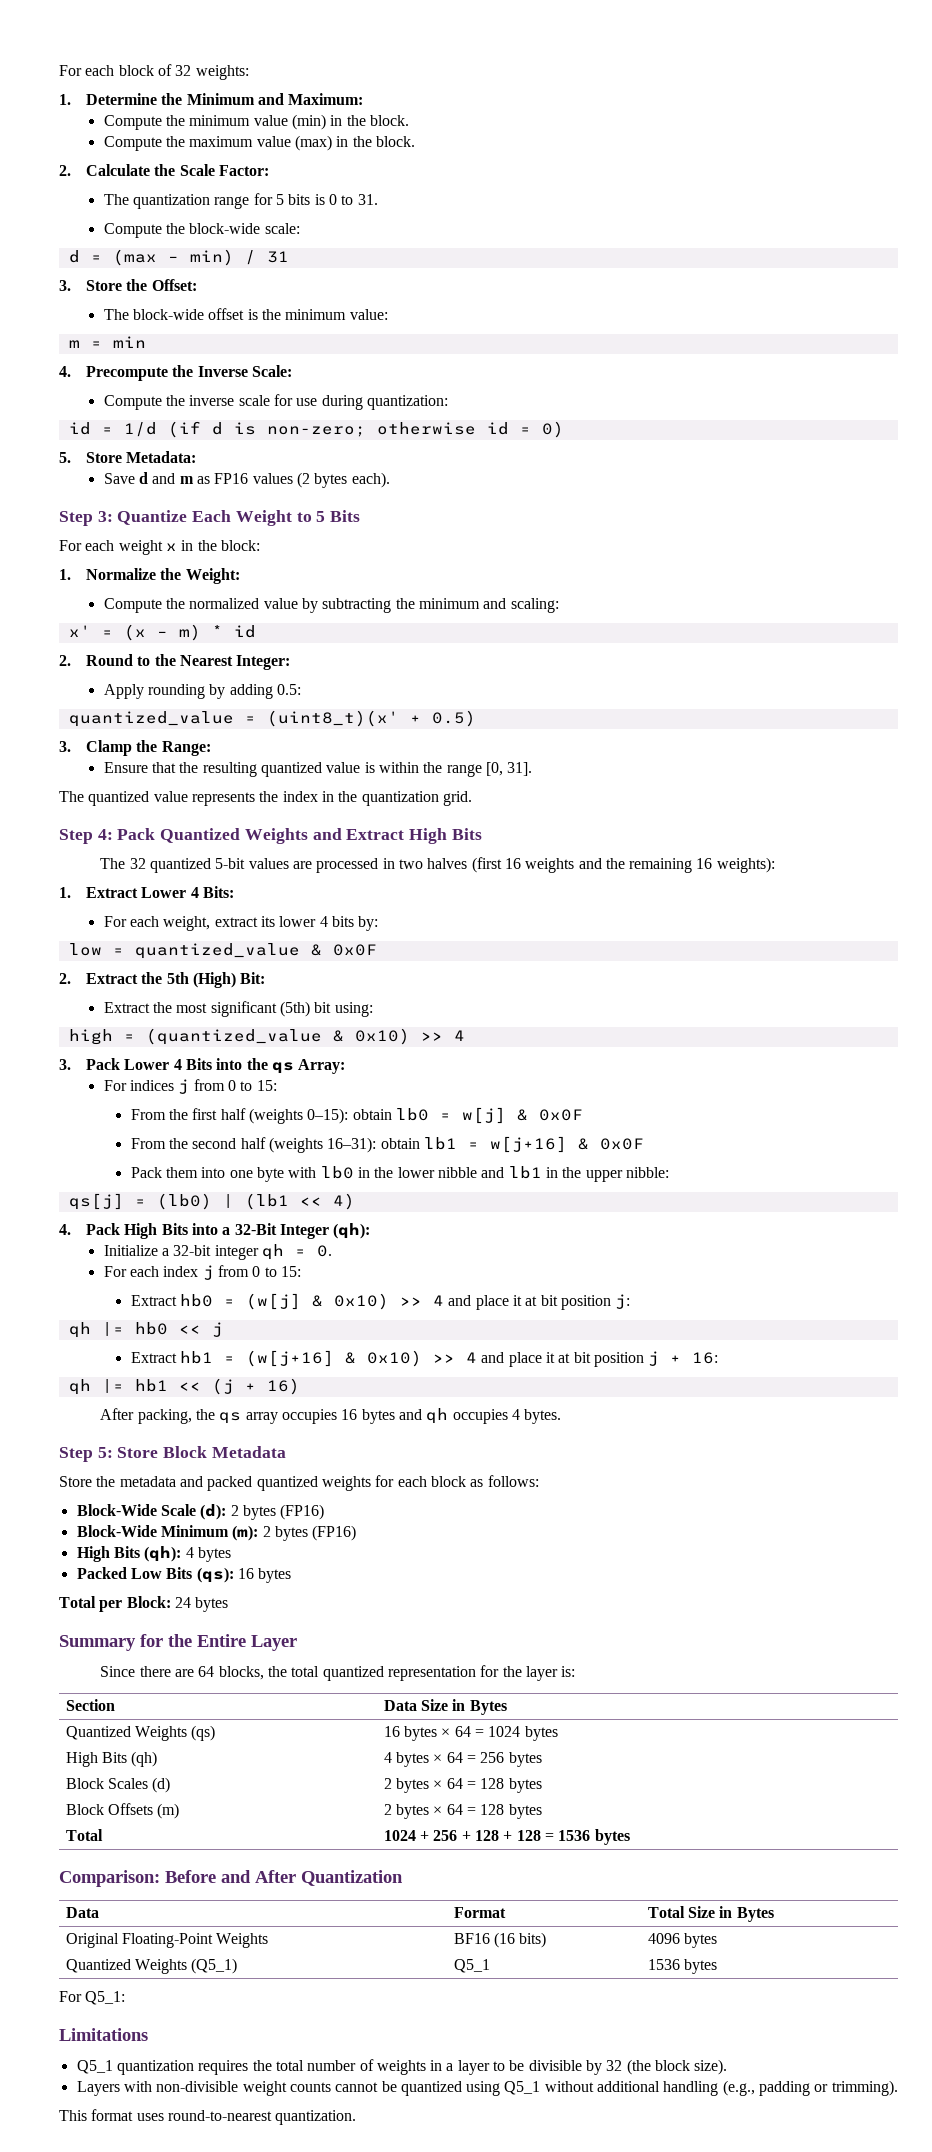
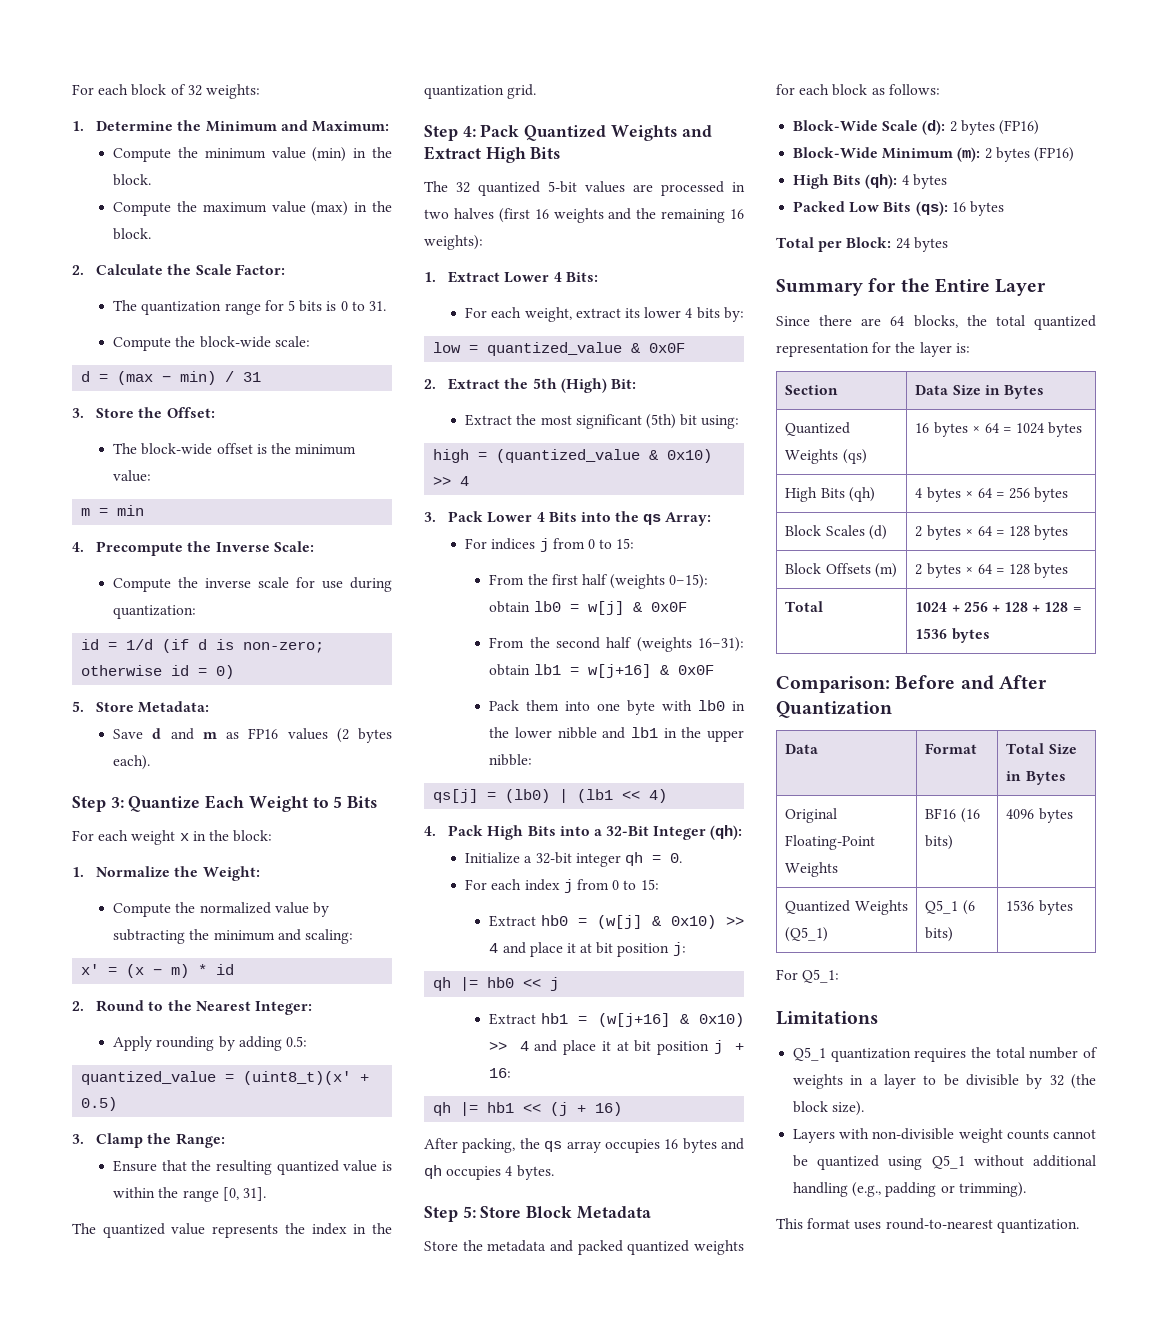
- Quantized Weights (Q5_1) | Q5_1 | 1536 bytes
+ Quantized Weights (Q5_1) | Q5_1 (6 bits) | 1536 bytes

